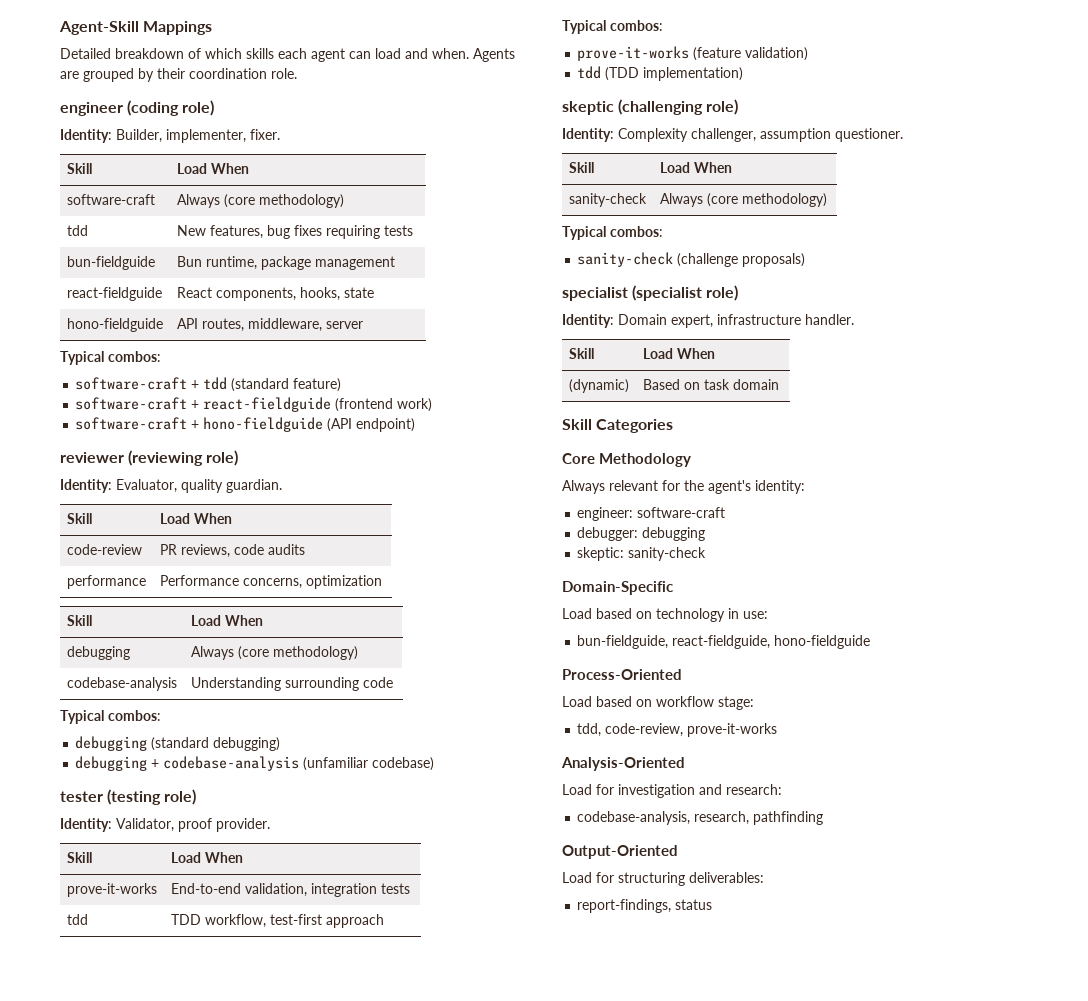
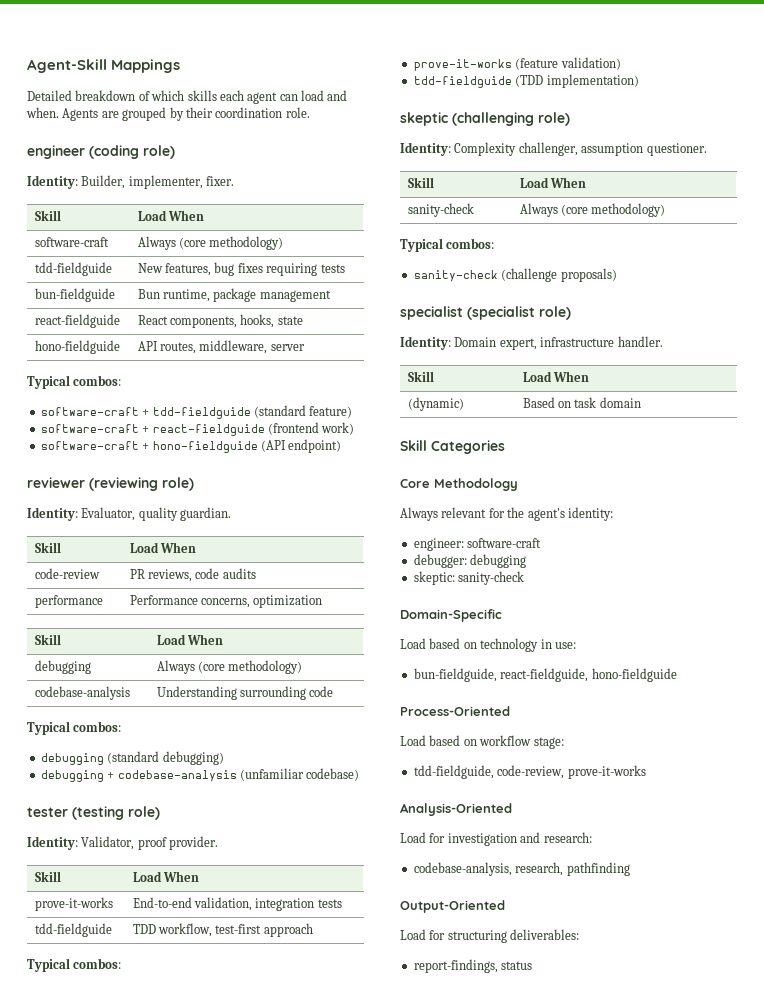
- tdd | New features, bug fixes requiring tests
+ tdd-fieldguide | New features, bug fixes requiring tests
- software-craft + tdd (standard feature)
+ software-craft + tdd-fieldguide (standard feature)
- tdd | TDD workflow, test-first approach
+ tdd-fieldguide | TDD workflow, test-first approach
- tdd (TDD implementation)
+ tdd-fieldguide (TDD implementation)
- tdd, code-review, prove-it-works
+ tdd-fieldguide, code-review, prove-it-works

